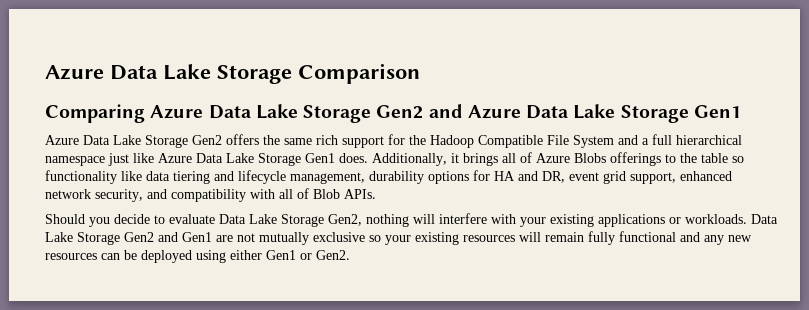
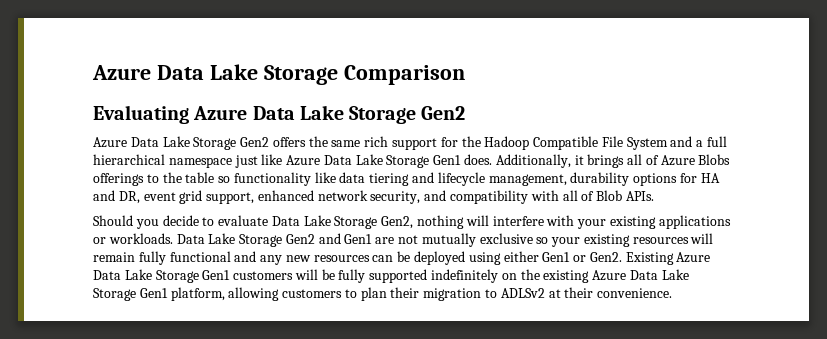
- Comparing Azure Data Lake Storage Gen2 and Azure Data Lake Storage Gen1
+ Evaluating Azure Data Lake Storage Gen2
+ Existing Azure Data Lake Storage Gen1 customers will be fully supported indefinitely on the existing Azure Data Lake Storage Gen1 platform, allowing customers to plan their migration to ADLSv2 at their convenience.

